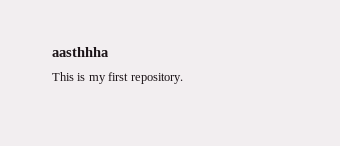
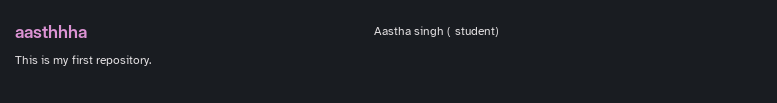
+ Aastha singh ( student)

